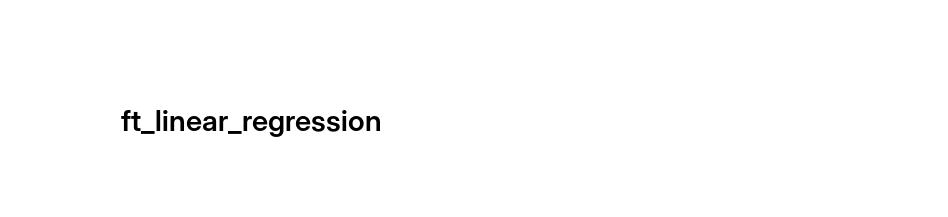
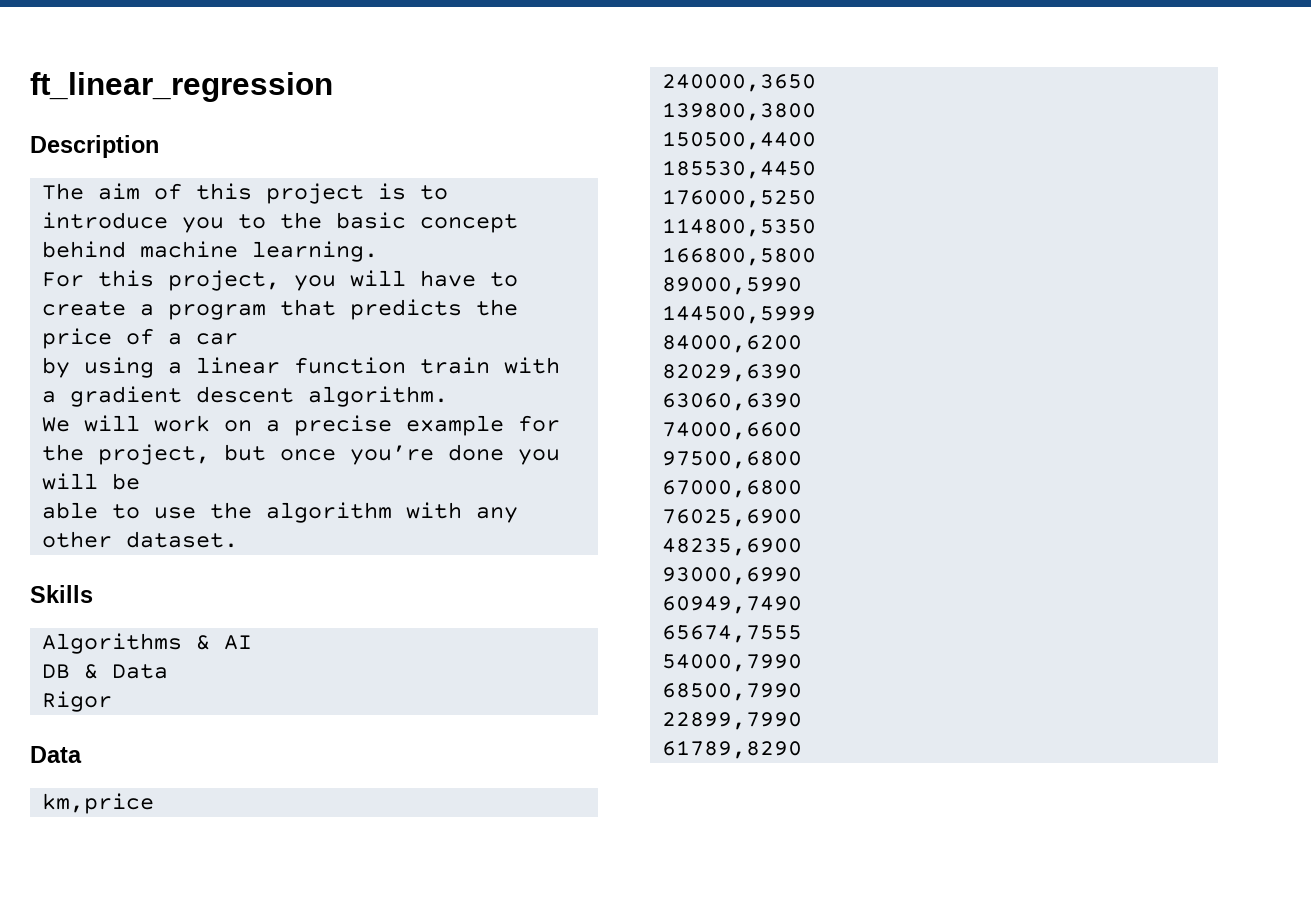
+ Description
+ The aim of this project is to introduce you to the basic concept behind machine learning.
+ For this project, you will have to create a program that predicts the price of a car
+ by using a linear function train with a gradient descent algorithm.
+ We will work on a precise example for the project, but once you’re done you will be
+ able to use the algorithm with any other dataset.
+ Skills
+ Algorithms & AI
+ DB & Data
+ Rigor
+ Data
+ km,price
+ 240000,3650
+ 139800,3800
+ 150500,4400
+ 185530,4450
+ 176000,5250
+ 114800,5350
+ 166800,5800
+ 89000,5990
+ 144500,5999
+ 84000,6200
+ 82029,6390
+ 63060,6390
+ 74000,6600
+ 97500,6800
+ 67000,6800
+ 76025,6900
+ 48235,6900
+ 93000,6990
+ 60949,7490
+ 65674,7555
+ 54000,7990
+ 68500,7990
+ 22899,7990
+ 61789,8290

